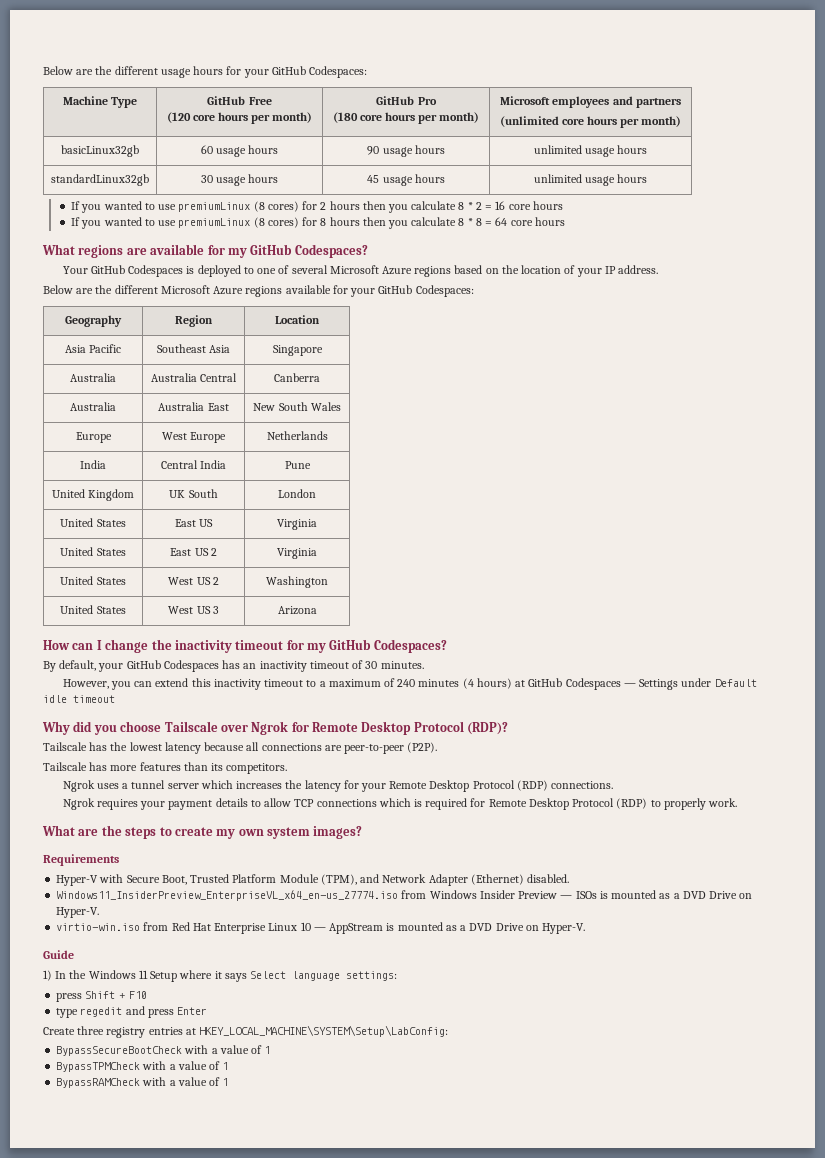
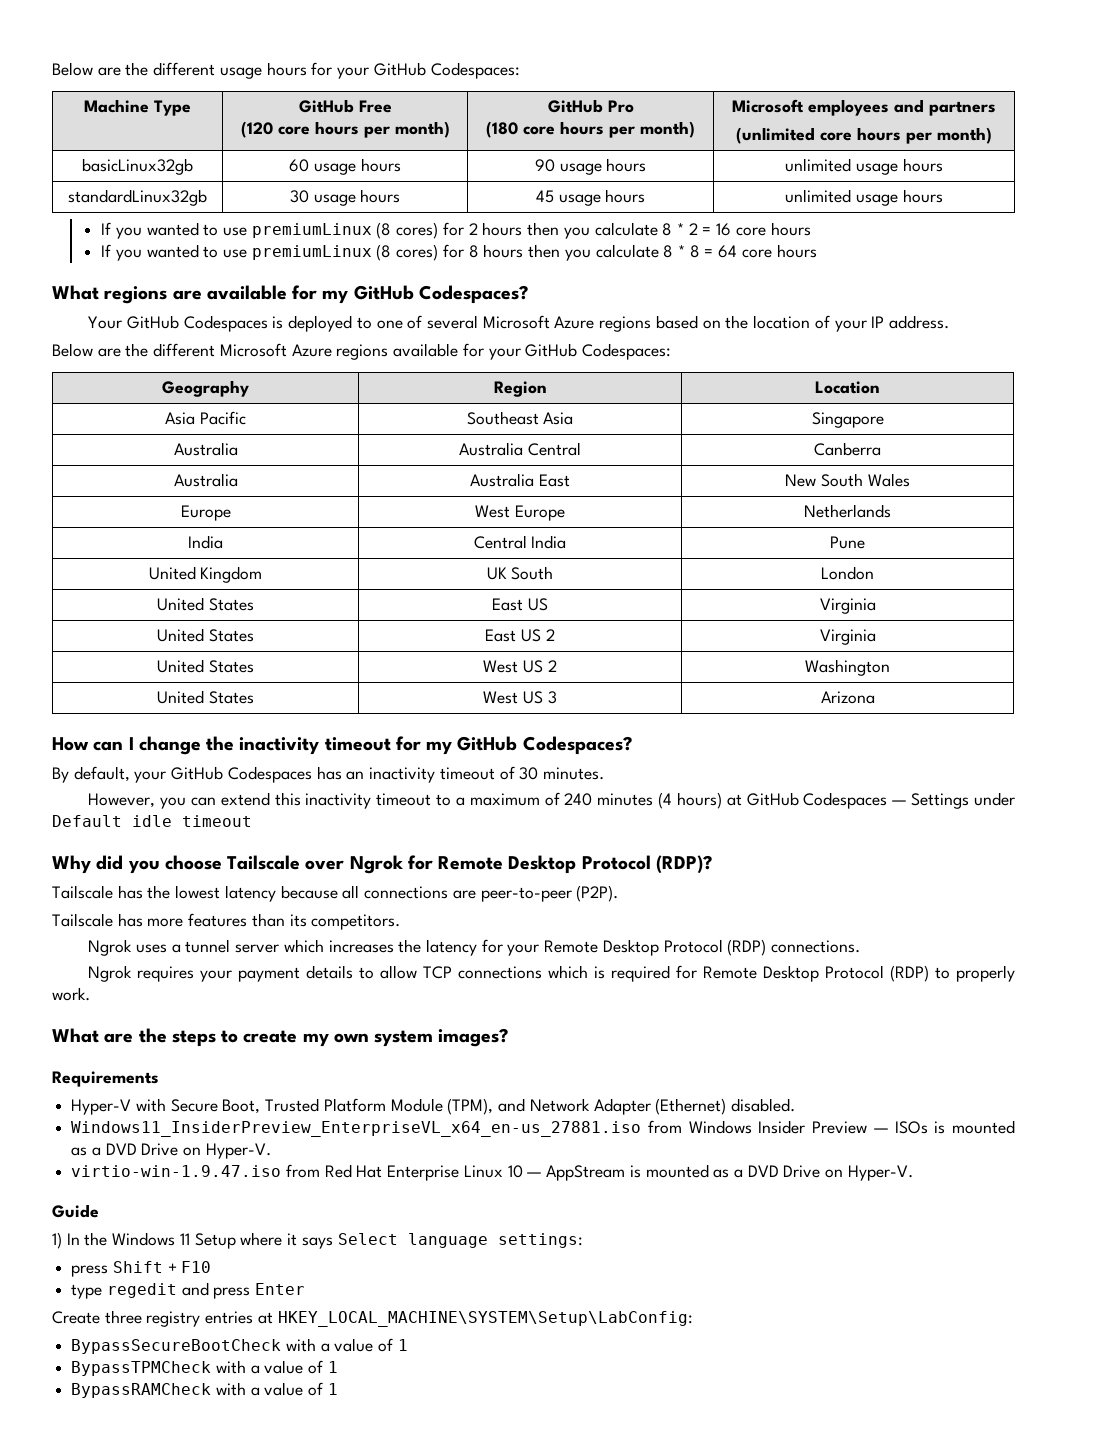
- Windows11_InsiderPreview_EnterpriseVL_x64_en-us_27774.iso from Windows Insider Preview — ISOs is mounted as a DVD Drive on Hyper-V.
+ Windows11_InsiderPreview_EnterpriseVL_x64_en-us_27881.iso from Windows Insider Preview — ISOs is mounted as a DVD Drive on Hyper-V.
- virtio-win.iso from Red Hat Enterprise Linux 10 — AppStream is mounted as a DVD Drive on Hyper-V.
+ virtio-win-1.9.47.iso from Red Hat Enterprise Linux 10 — AppStream is mounted as a DVD Drive on Hyper-V.

